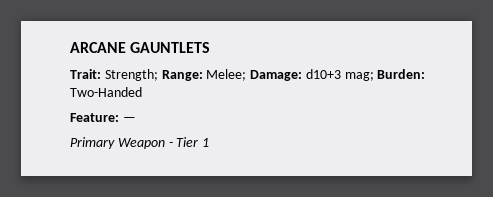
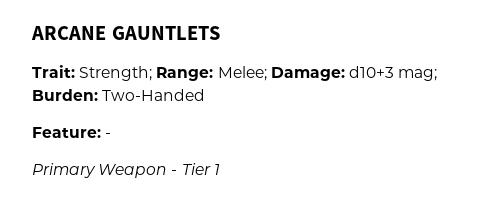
- Feature: —
+ Feature: -

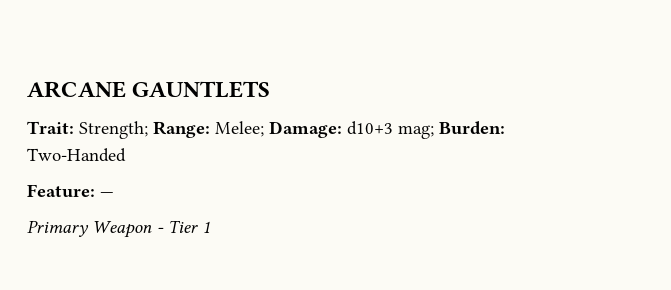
- Feature: -
+ Feature: —

